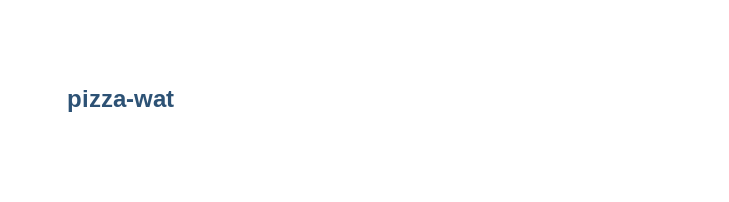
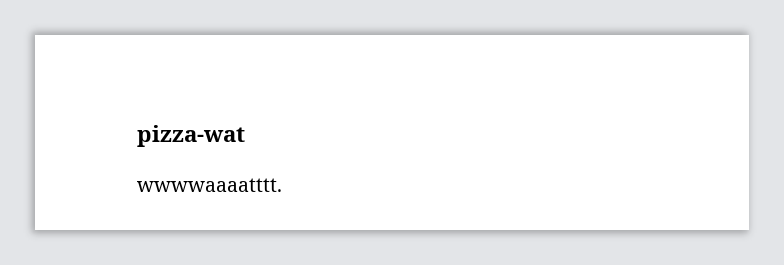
+ wwwwaaaatttt.

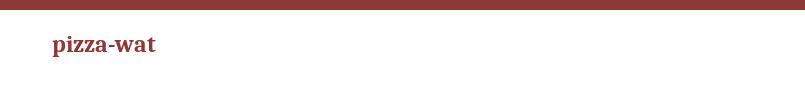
- wwwwaaaatttt.

